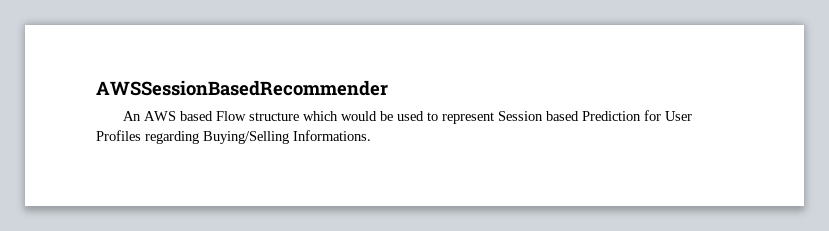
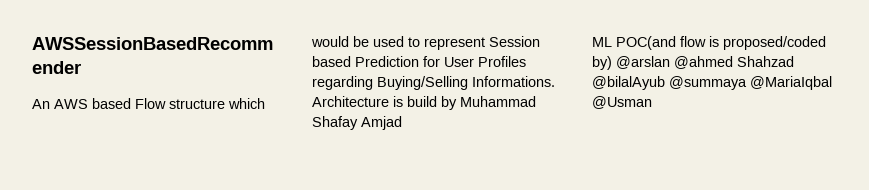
+ Architecture is build by Muhammad Shafay Amjad
+ ML POC(and flow is proposed/coded by) @arslan @ahmed Shahzad @bilalAyub @summaya @MariaIqbal @Usman

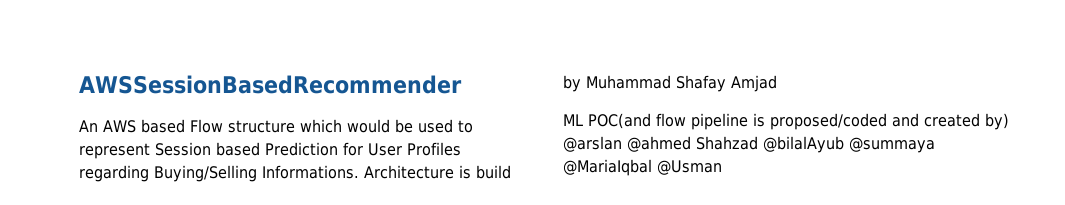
- ML POC(and flow is proposed/coded by) @arslan @ahmed Shahzad @bilalAyub @summaya @MariaIqbal @Usman
+ ML POC(and flow pipeline is proposed/coded and created by) @arslan @ahmed Shahzad @bilalAyub @summaya @MariaIqbal @Usman

